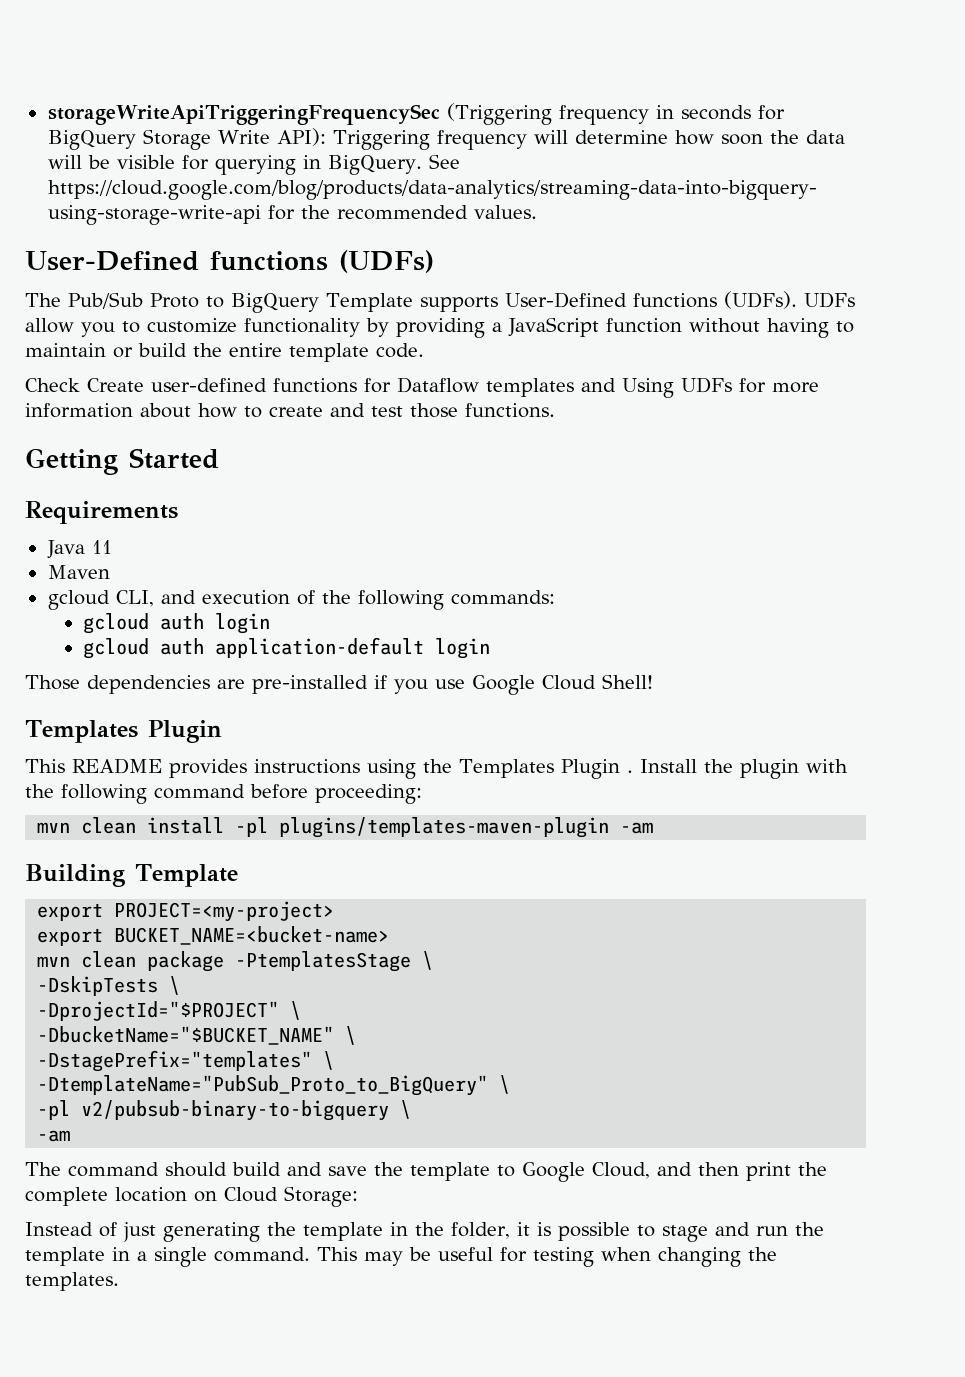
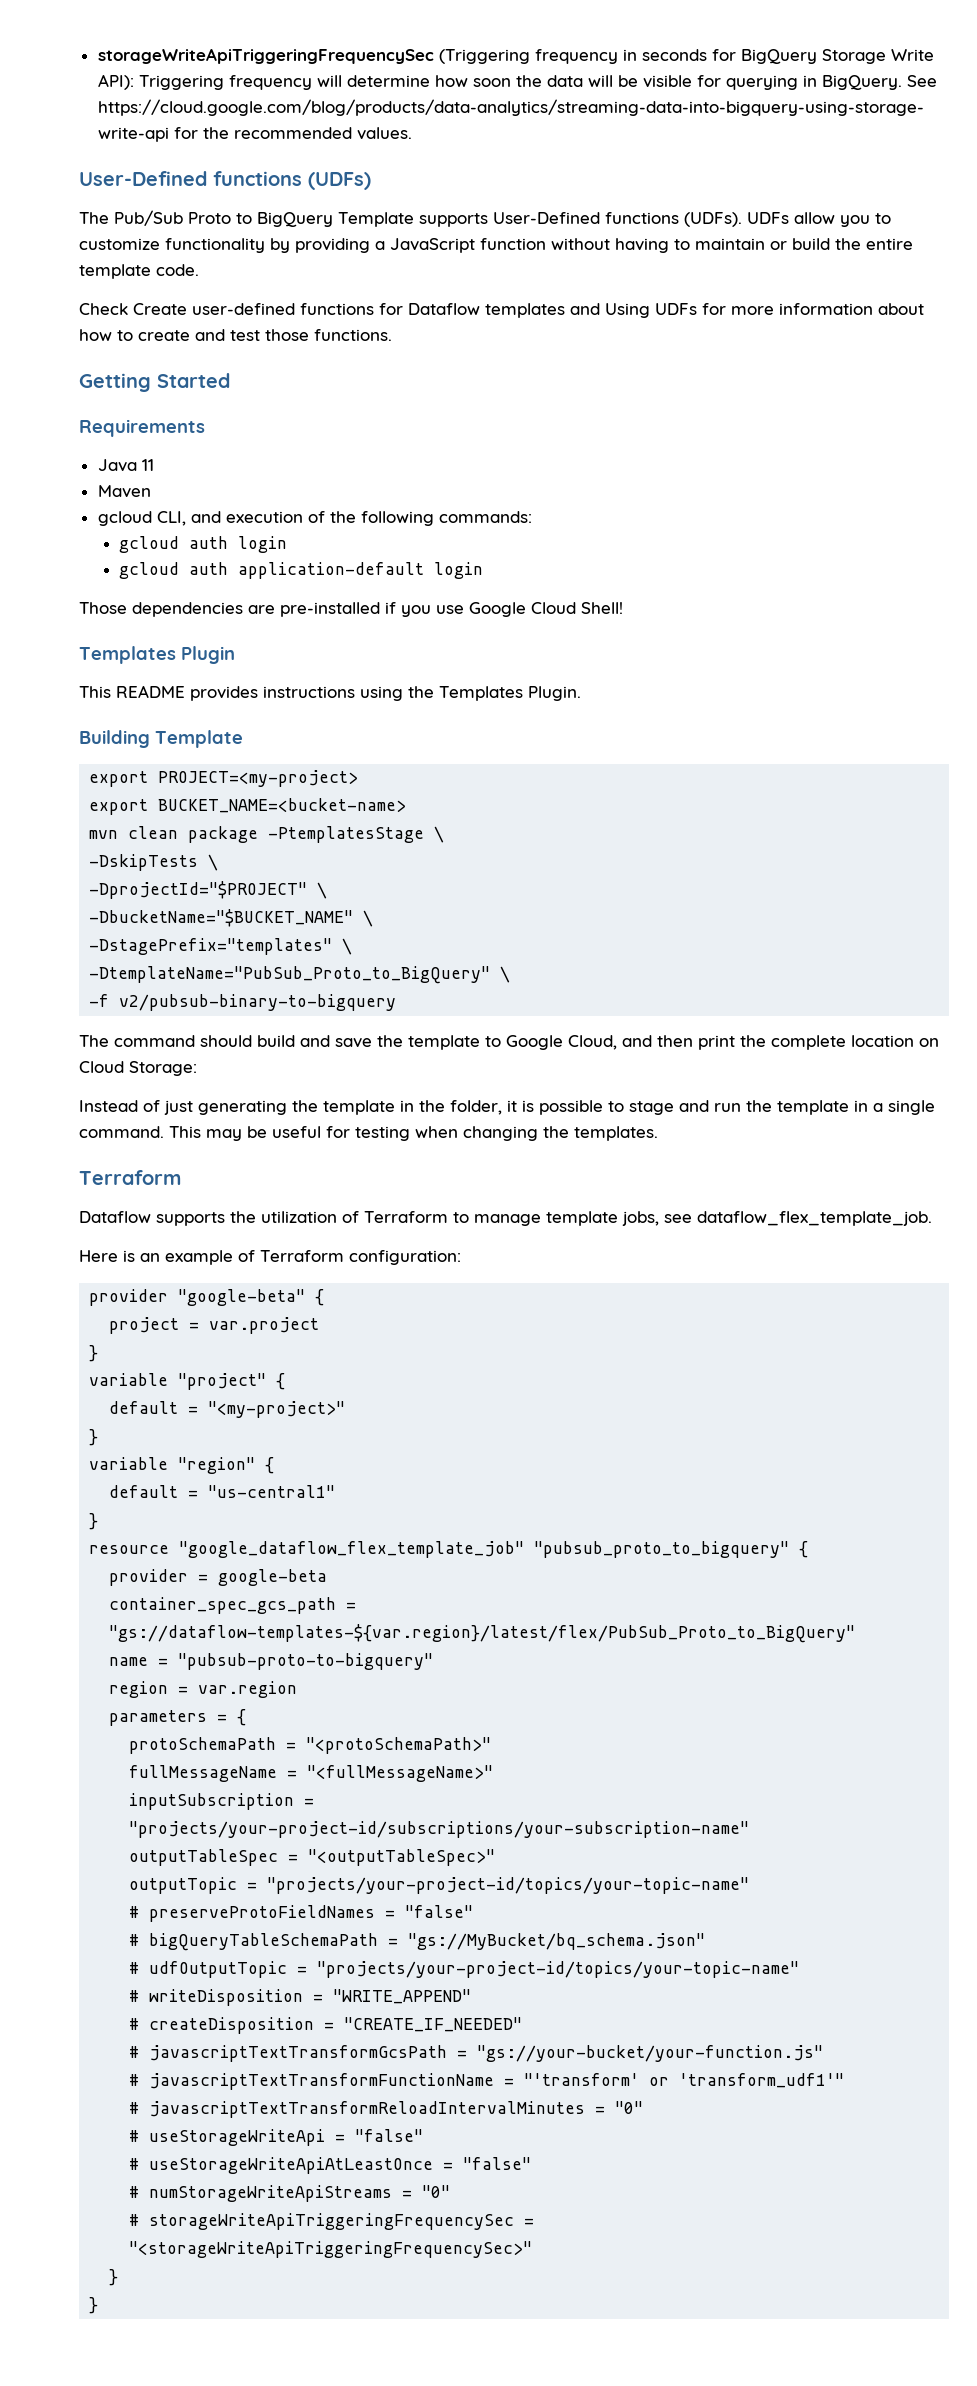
- This README provides instructions using the Templates Plugin . Install the plugin with the following command before proceeding:
- mvn clean install -pl plugins/templates-maven-plugin -am
+ This README provides instructions using the Templates Plugin.
- -pl v2/pubsub-binary-to-bigquery \
- -am
+ -f v2/pubsub-binary-to-bigquery
  This may be useful for testing when changing the templates.
+ Terraform
+ Dataflow supports the utilization of Terraform to manage template jobs, see dataflow_flex_template_job.
+ Here is an example of Terraform configuration:
+ provider "google-beta" {
+ project = var.project
+ }
+ variable "project" {
+ default = "<my-project>"
+ }
+ variable "region" {
+ default = "us-central1"
+ }
+ resource "google_dataflow_flex_template_job" "pubsub_proto_to_bigquery" {
+ provider = google-beta
+ container_spec_gcs_path = "gs://dataflow-templates-${var.region}/latest/flex/PubSub_Proto_to_BigQuery"
+ name = "pubsub-proto-to-bigquery"
+ region = var.region
+ parameters = {
+ protoSchemaPath = "<protoSchemaPath>"
+ fullMessageName = "<fullMessageName>"
+ inputSubscription = "projects/your-project-id/subscriptions/your-subscription-name"
+ outputTableSpec = "<outputTableSpec>"
+ outputTopic = "projects/your-project-id/topics/your-topic-name"
+ # preserveProtoFieldNames = "false"
+ # bigQueryTableSchemaPath = "gs://MyBucket/bq_schema.json"
+ # udfOutputTopic = "projects/your-project-id/topics/your-topic-name"
+ # writeDisposition = "WRITE_APPEND"
+ # createDisposition = "CREATE_IF_NEEDED"
+ # javascriptTextTransformGcsPath = "gs://your-bucket/your-function.js"
+ # javascriptTextTransformFunctionName = "'transform' or 'transform_udf1'"
+ # javascriptTextTransformReloadIntervalMinutes = "0"
+ # useStorageWriteApi = "false"
+ # useStorageWriteApiAtLeastOnce = "false"
+ # numStorageWriteApiStreams = "0"
+ # storageWriteApiTriggeringFrequencySec = "<storageWriteApiTriggeringFrequencySec>"
+ }
+ }

